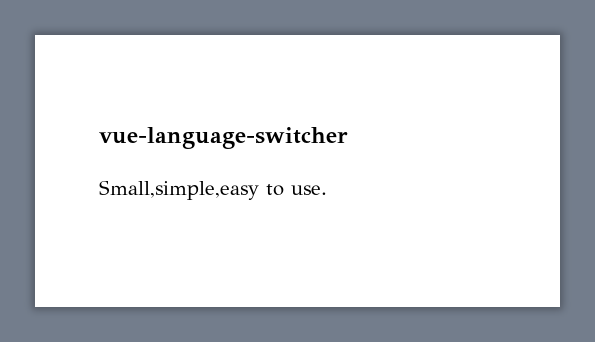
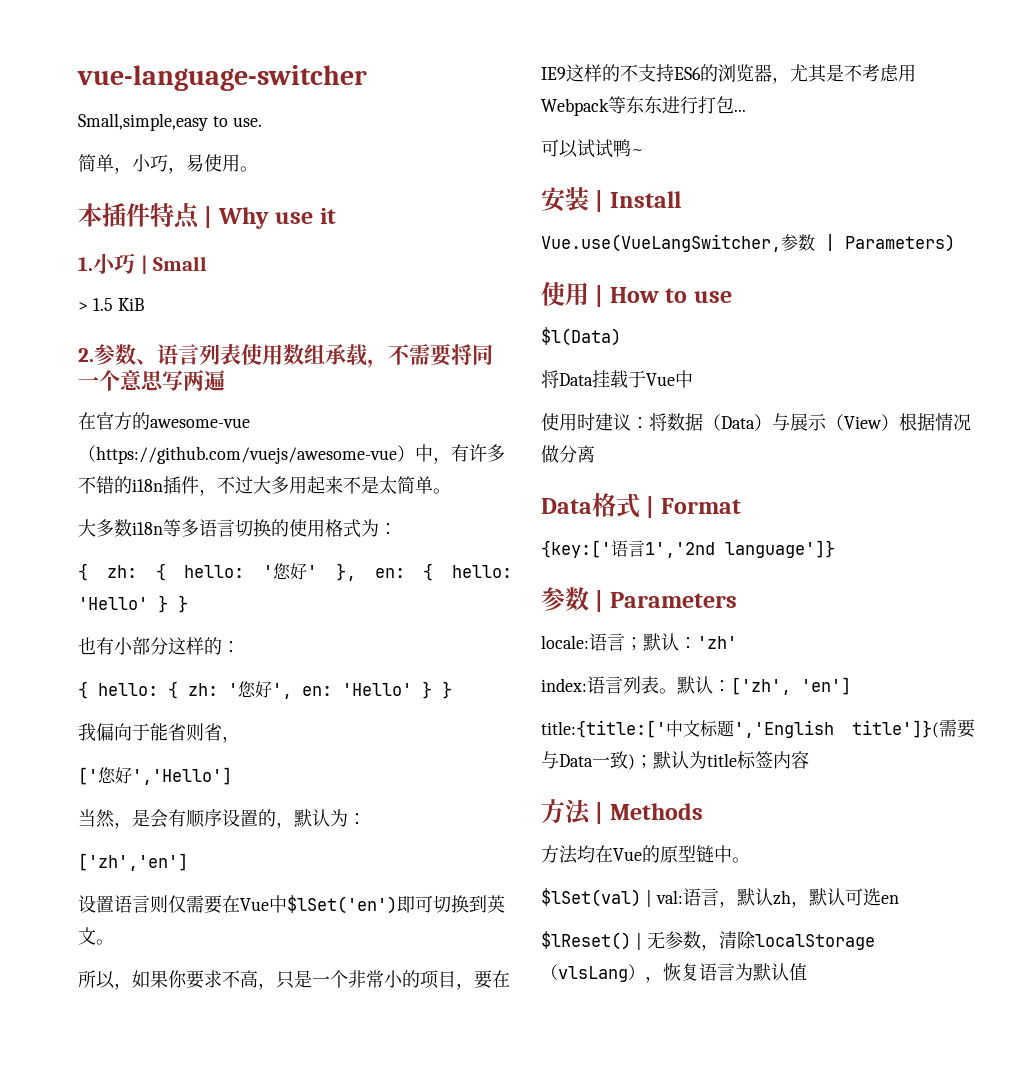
+ 简单，小巧，易使用。
+ 本插件特点 | Why use it
+ 1.小巧 | Small
+ > 1.5 KiB
+ 2.参数、语言列表使用数组承载，不需要将同一个意思写两遍
+ 在官方的awesome-vue（https://github.com/vuejs/awesome-vue）中，有许多不错的i18n插件，不过大多用起来不是太简单。
+ 大多数i18n等多语言切换的使用格式为：
+ { zh: { hello: '您好' }, en: { hello: 'Hello' } }
+ 也有小部分这样的：
+ { hello: { zh: '您好', en: 'Hello' } }
+ 我偏向于能省则省，
+ ['您好','Hello']
+ 当然，是会有顺序设置的，默认为：
+ ['zh','en']
+ 设置语言则仅需要在Vue中$lSet('en')即可切换到英文。
+ 所以，如果你要求不高，只是一个非常小的项目，要在IE9这样的不支持ES6的浏览器，尤其是不考虑用Webpack等东东进行打包...
+ 可以试试鸭~
+ 安装 | Install
+ Vue.use(VueLangSwitcher,参数 | Parameters)
+ 使用 | How to use
+ $l(Data)
+ 将Data挂载于Vue中
+ 使用时建议：将数据（Data）与展示（View）根据情况做分离
+ Data格式 | Format
+ {key:['语言1','2nd language']}
+ 参数 | Parameters
+ locale:语言；默认：'zh'
+ index:语言列表。默认：['zh', 'en']
+ title:{title:['中文标题','English title']}(需要与Data一致)；默认为title标签内容
+ 方法 | Methods
+ 方法均在Vue的原型链中。
+ $lSet(val) | val:语言，默认zh，默认可选en
+ $lReset() | 无参数，清除localStorage（vlsLang），恢复语言为默认值

